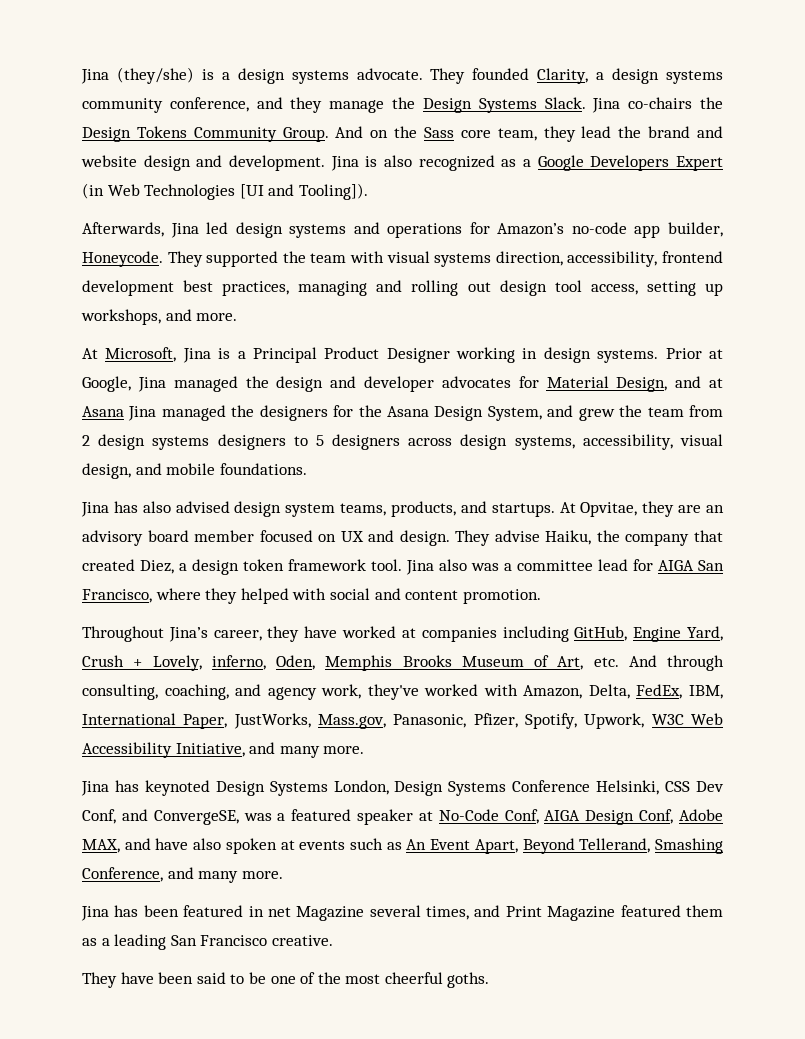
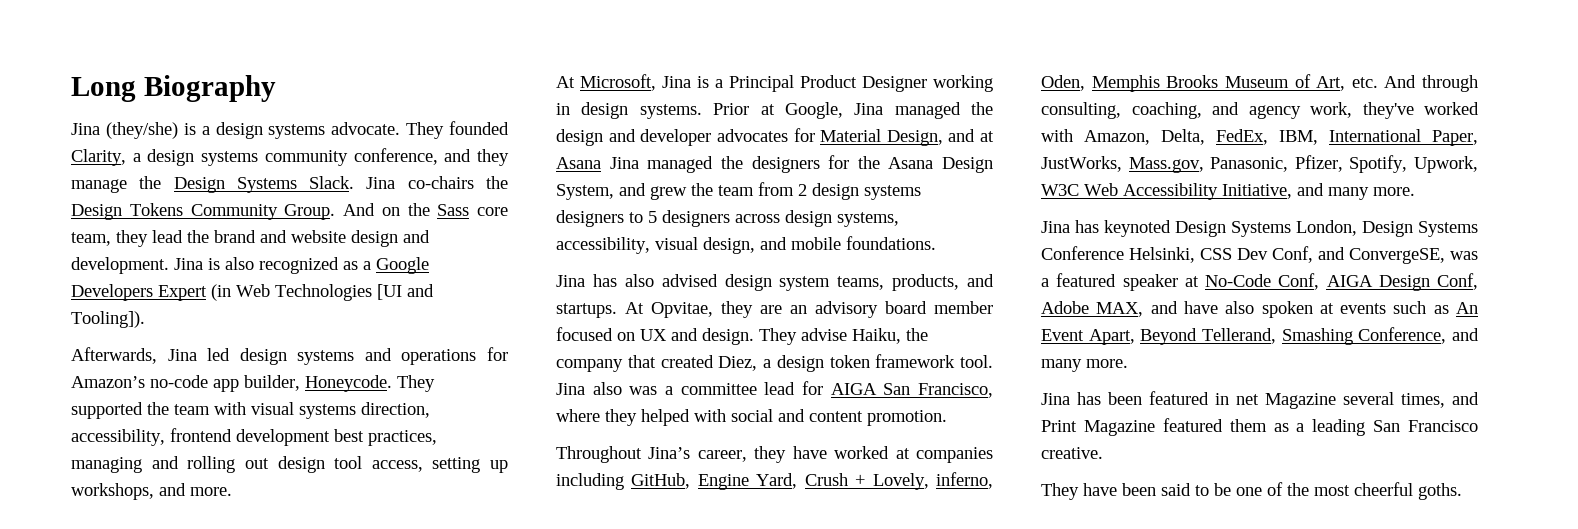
+ Long Biography

